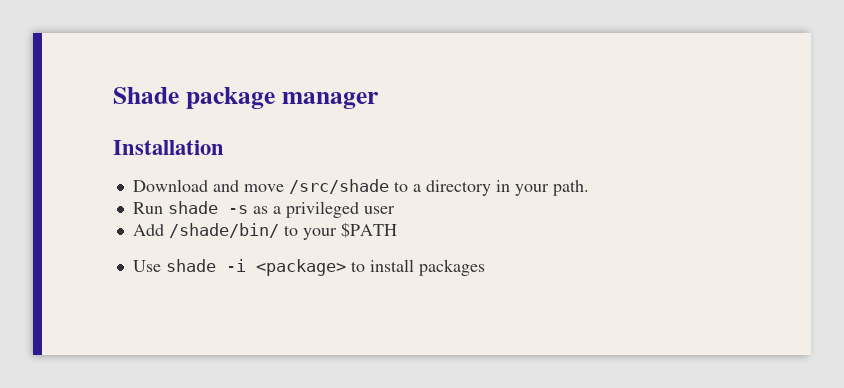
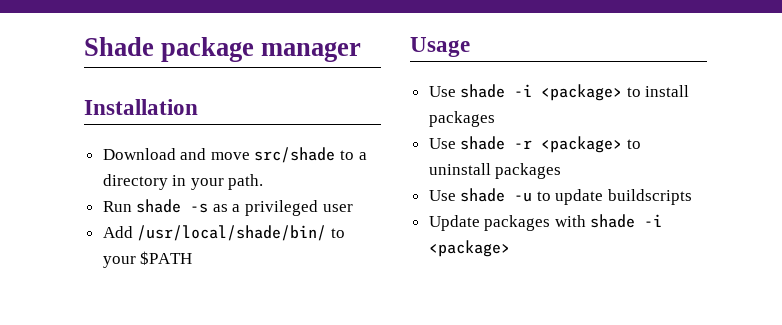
- Download and move /src/shade to a directory in your path.
+ Download and move src/shade to a directory in your path.
- Add /shade/bin/ to your $PATH
+ Add /usr/local/shade/bin/ to your $PATH
+ Usage
+ Use shade -r <package> to uninstall packages
+ Use shade -u to update buildscripts
+ Update packages with shade -i <package>

